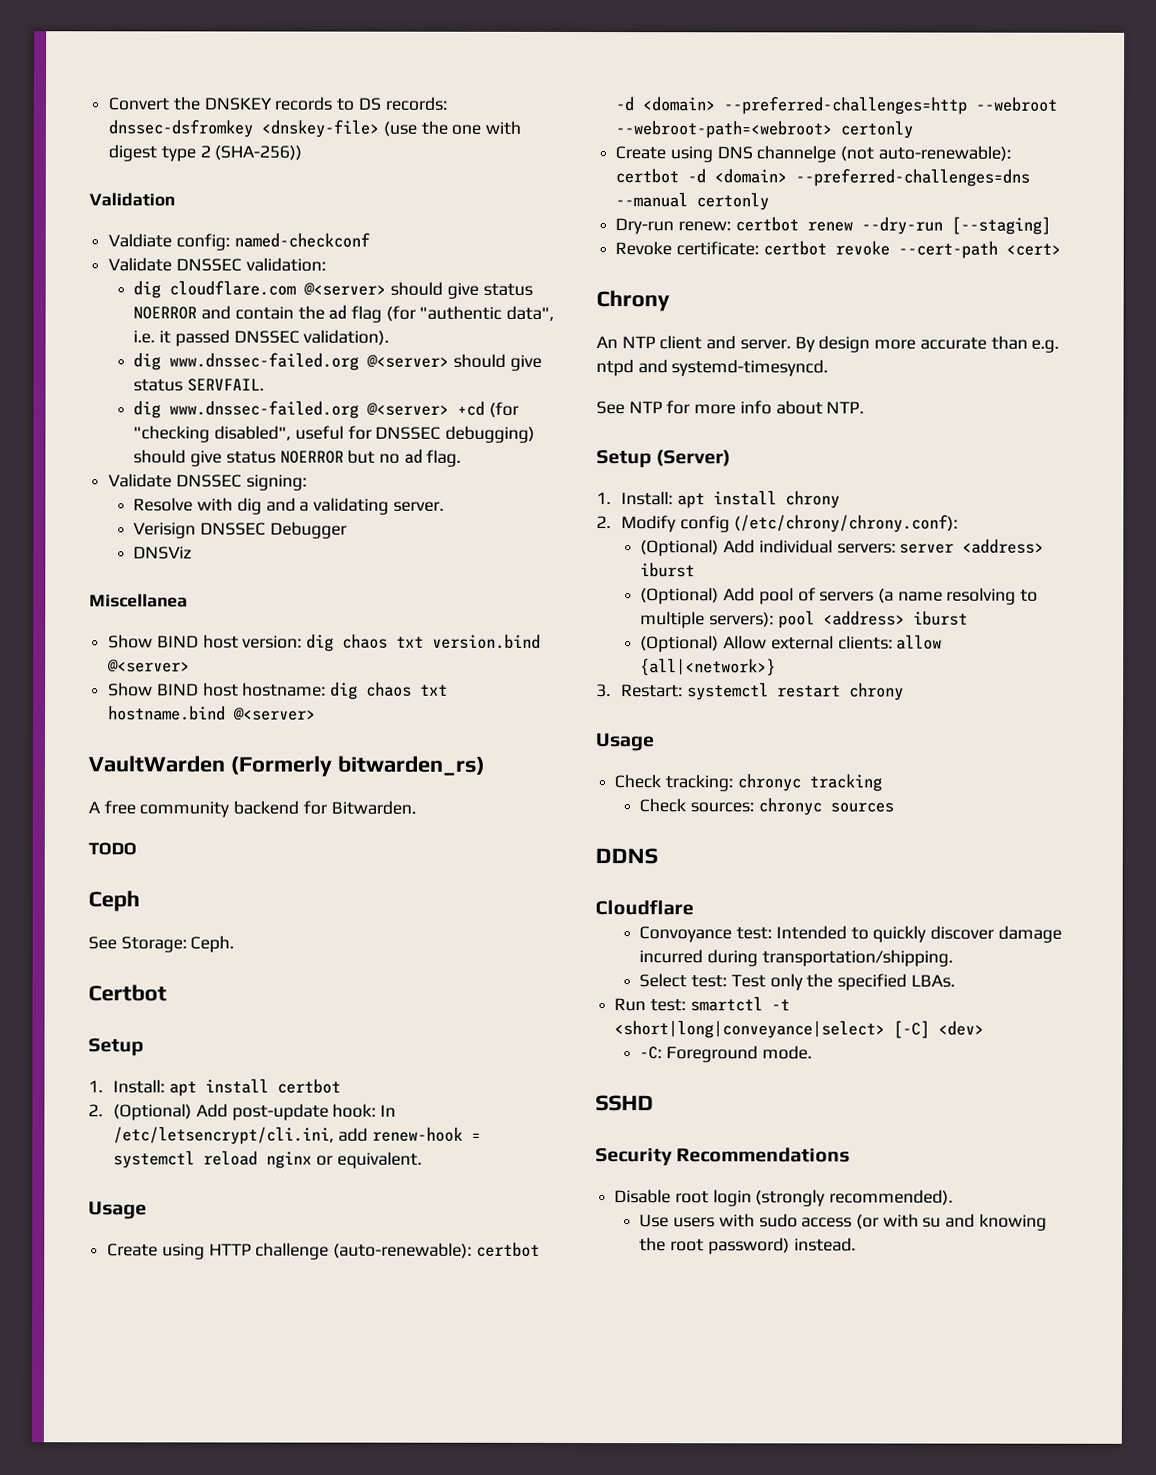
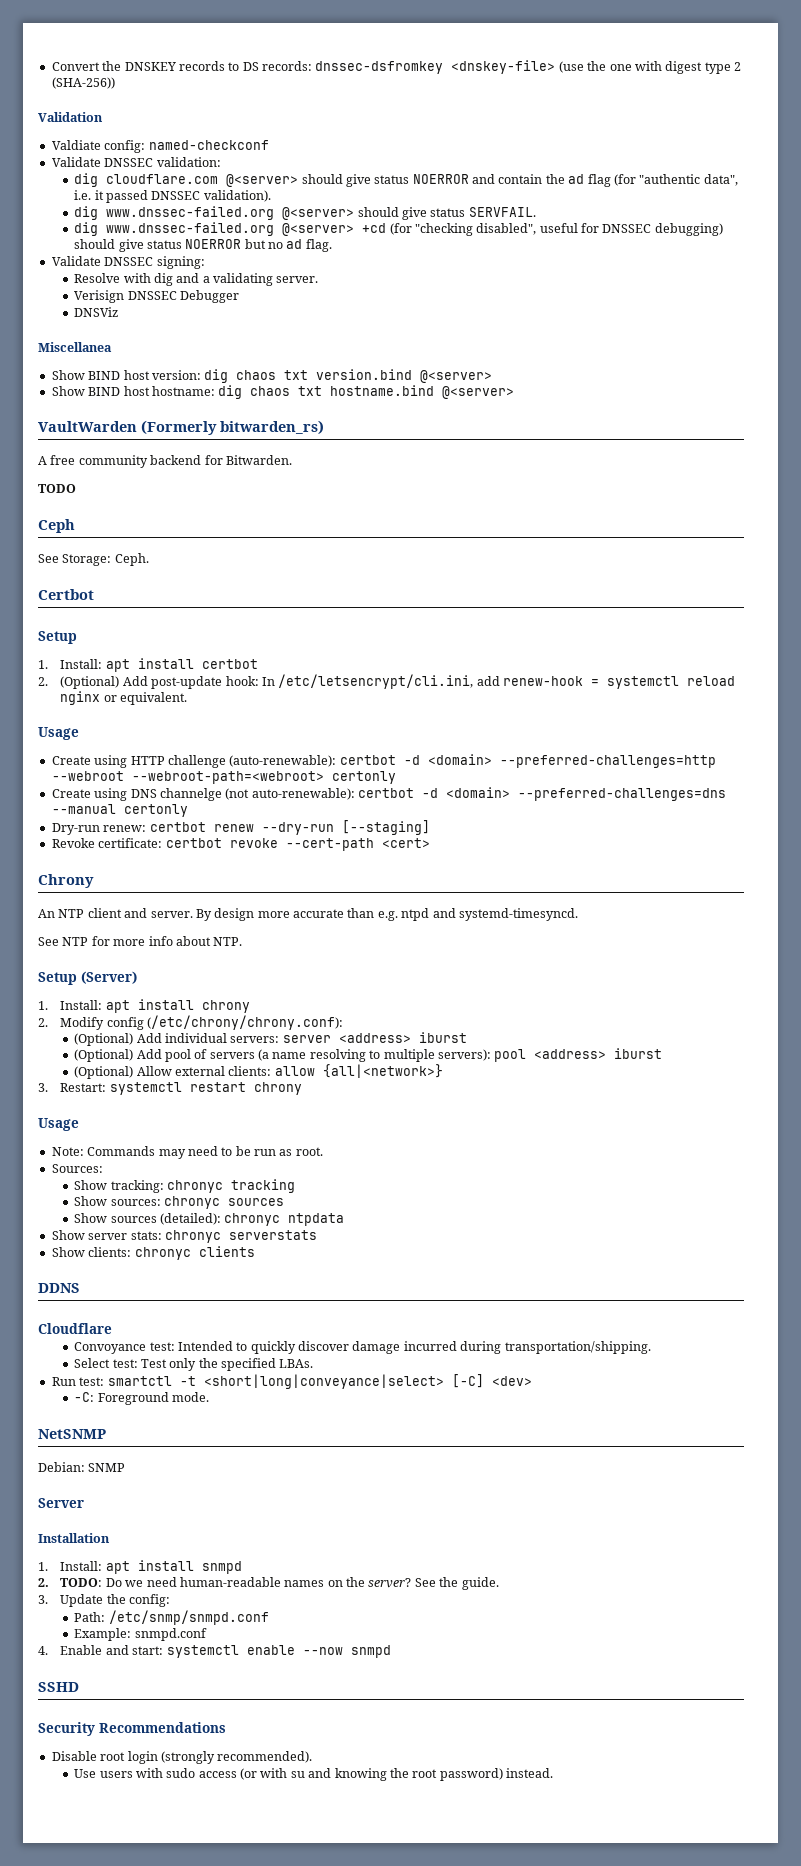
- Check tracking: chronyc tracking
+ Note: Commands may need to be run as root.
+ Sources:
+ Show tracking: chronyc tracking
- Check sources: chronyc sources
+ Show sources: chronyc sources
+ Show sources (detailed): chronyc ntpdata
+ Show server stats: chronyc serverstats
+ Show clients: chronyc clients
+ NetSNMP
+ Debian: SNMP
+ Server
+ Installation
+ 1. Install: apt install snmpd
+ 2. TODO: Do we need human-readable names on the server? See the guide.
+ 3. Update the config:
+ Path: /etc/snmp/snmpd.conf
+ Example: snmpd.conf
+ 4. Enable and start: systemctl enable --now snmpd

